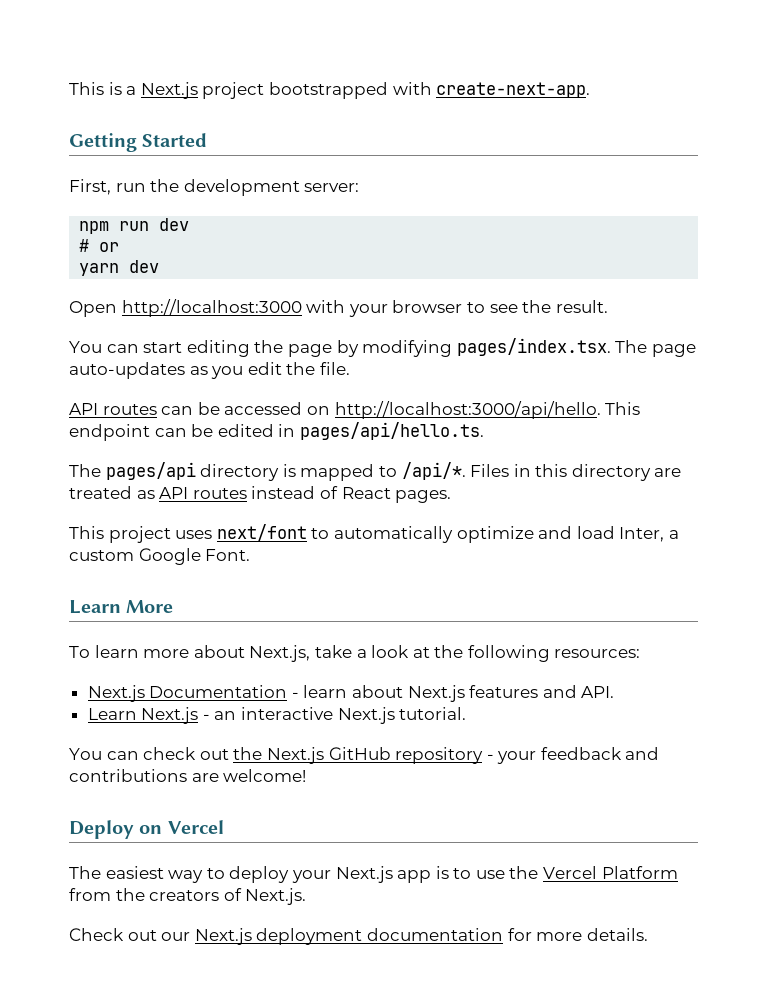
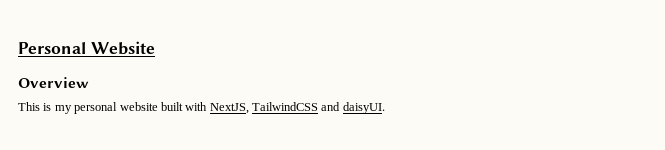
- This is a Next.js project bootstrapped with create-next-app.
- Getting Started
- First, run the development server:
- npm run dev
- # or
- yarn dev
- Open http://localhost:3000 with your browser to see the result.
- You can start editing the page by modifying pages/index.tsx. The page auto-updates as you edit the file.
- API routes can be accessed on http://localhost:3000/api/hello. This endpoint can be edited in pages/api/hello.ts.
- The pages/api directory is mapped to /api/*. Files in this directory are treated as API routes instead of React pages.
- This project uses next/font to automatically optimize and load Inter, a custom Google Font.
- Learn More
- To learn more about Next.js, take a look at the following resources:
- Next.js Documentation - learn about Next.js features and API.
- Learn Next.js - an interactive Next.js tutorial.
- You can check out the Next.js GitHub repository - your feedback and contributions are welcome!
- Deploy on Vercel
- The easiest way to deploy your Next.js app is to use the Vercel Platform from the creators of Next.js.
- Check out our Next.js deployment documentation for more details.
+ Personal Website
+ Overview
+ This is my personal website built with NextJS, TailwindCSS and daisyUI.

